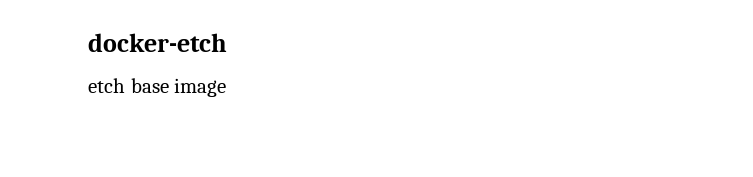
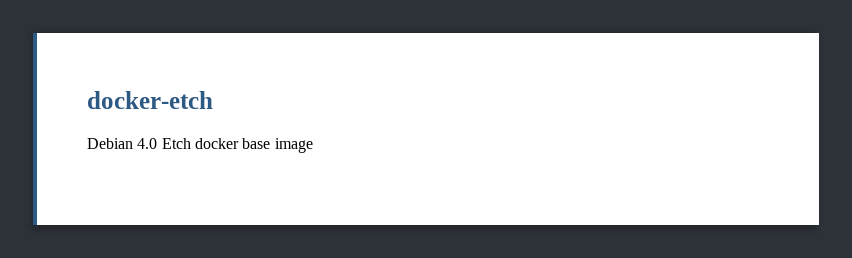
- etch base image
+ Debian 4.0 Etch docker base image

